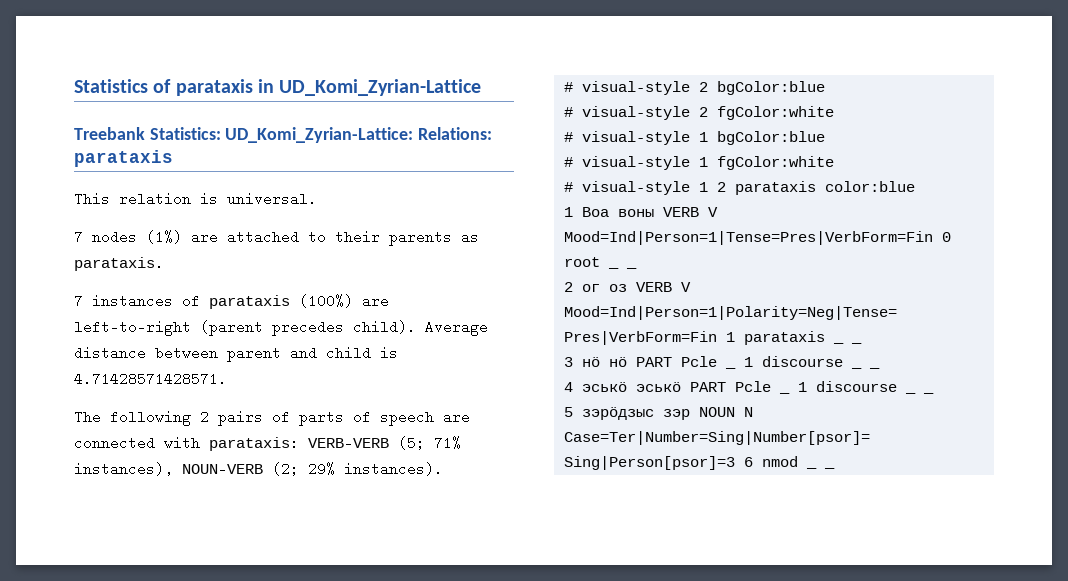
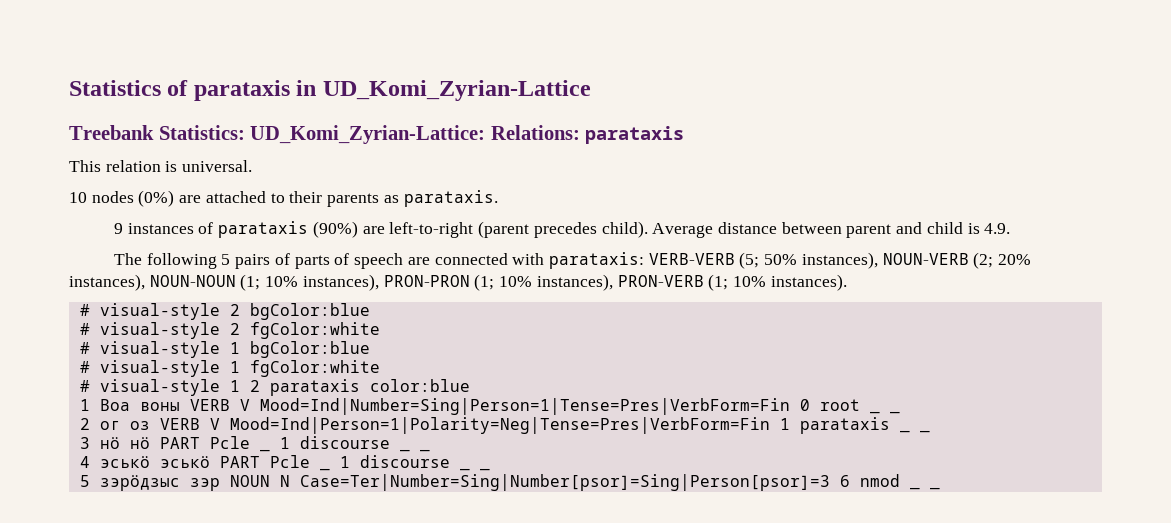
- 7 nodes (1%) are attached to their parents as parataxis.
+ 10 nodes (0%) are attached to their parents as parataxis.
- 7 instances of parataxis (100%) are left-to-right (parent precedes child).
+ 9 instances of parataxis (90%) are left-to-right (parent precedes child).
- Average distance between parent and child is 4.71428571428571.
+ Average distance between parent and child is 4.9.
- The following 2 pairs of parts of speech are connected with parataxis: VERB-VERB (5; 71% instances), NOUN-VERB (2; 29% instances).
+ The following 5 pairs of parts of speech are connected with parataxis: VERB-VERB (5; 50% instances), NOUN-VERB (2; 20% instances), NOUN-NOUN (1; 10% instances), PRON-PRON (1; 10% instances), PRON-VERB (1; 10% instances).
- 1 Воа воны VERB V Mood=Ind|Person=1|Tense=Pres|VerbForm=Fin 0 root _ _
+ 1 Воа воны VERB V Mood=Ind|Number=Sing|Person=1|Tense=Pres|VerbForm=Fin 0 root _ _

